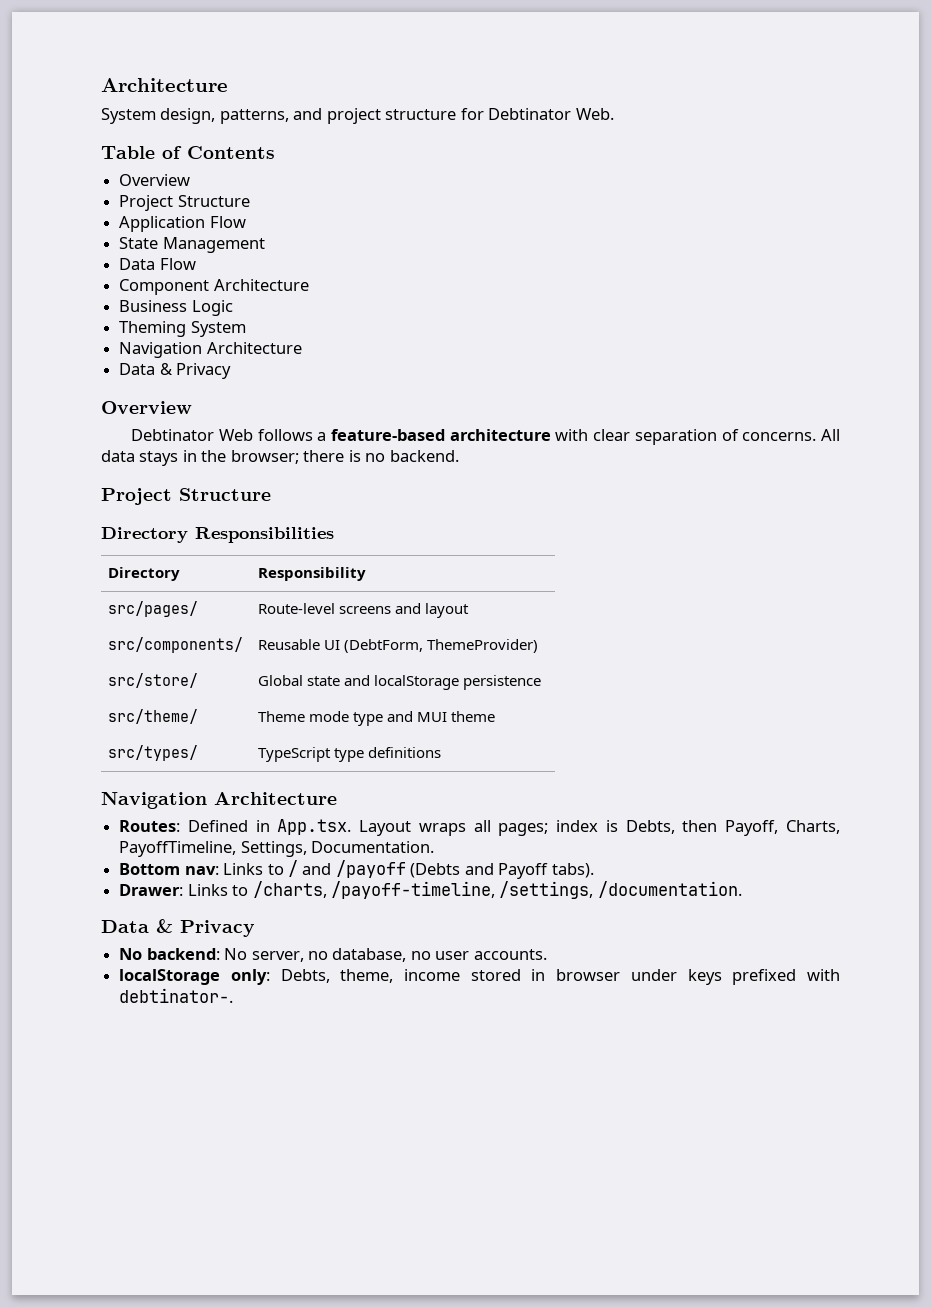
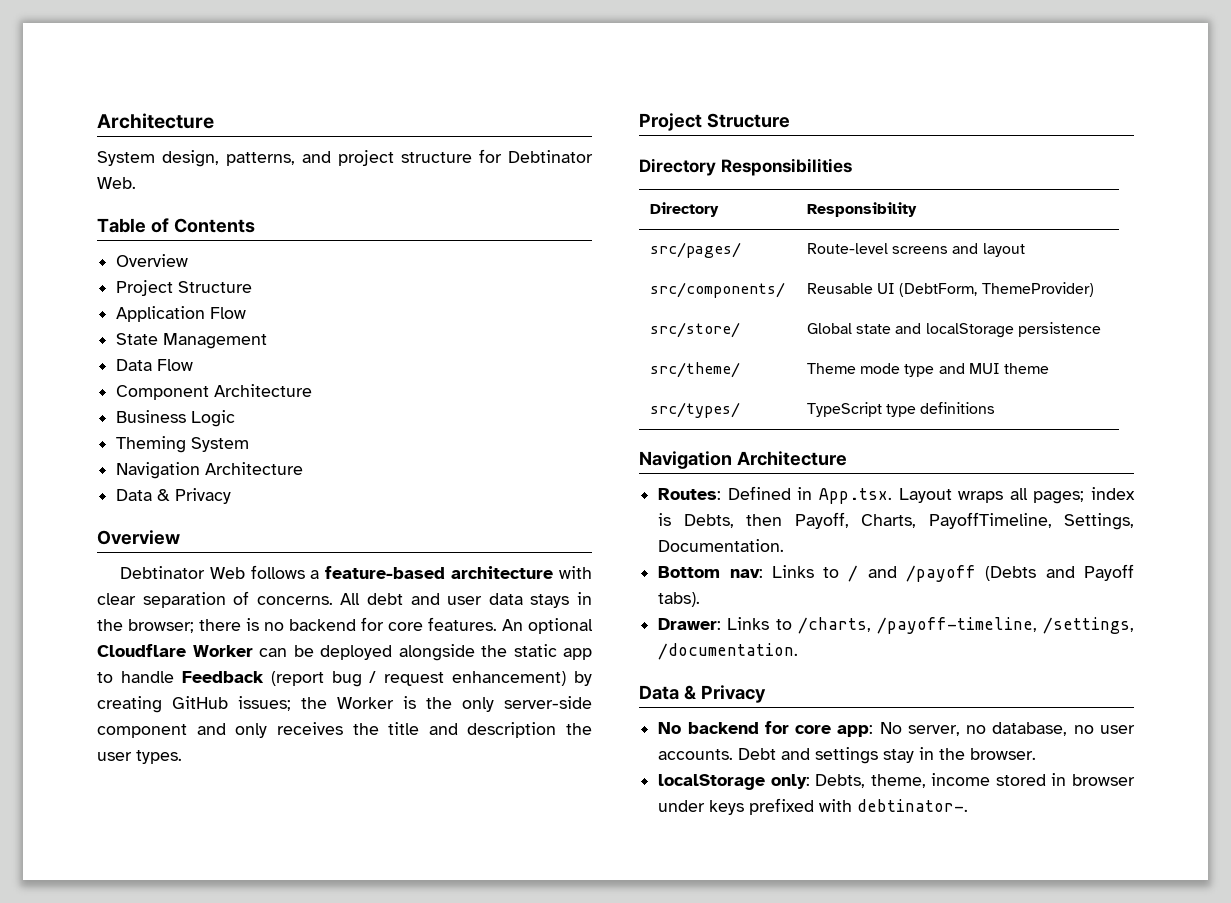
- All data stays in the browser; there is no backend.
+ All debt and user data stays in the browser; there is no backend for core features. An optional Cloudflare Worker can be deployed alongside the static app to handle Feedback (report bug / request enhancement) by creating GitHub issues; the Worker is the only server-side component and only receives the title and description the user types.
- No backend: No server, no database, no user accounts.
+ No backend for core app: No server, no database, no user accounts. Debt and settings stay in the browser.

